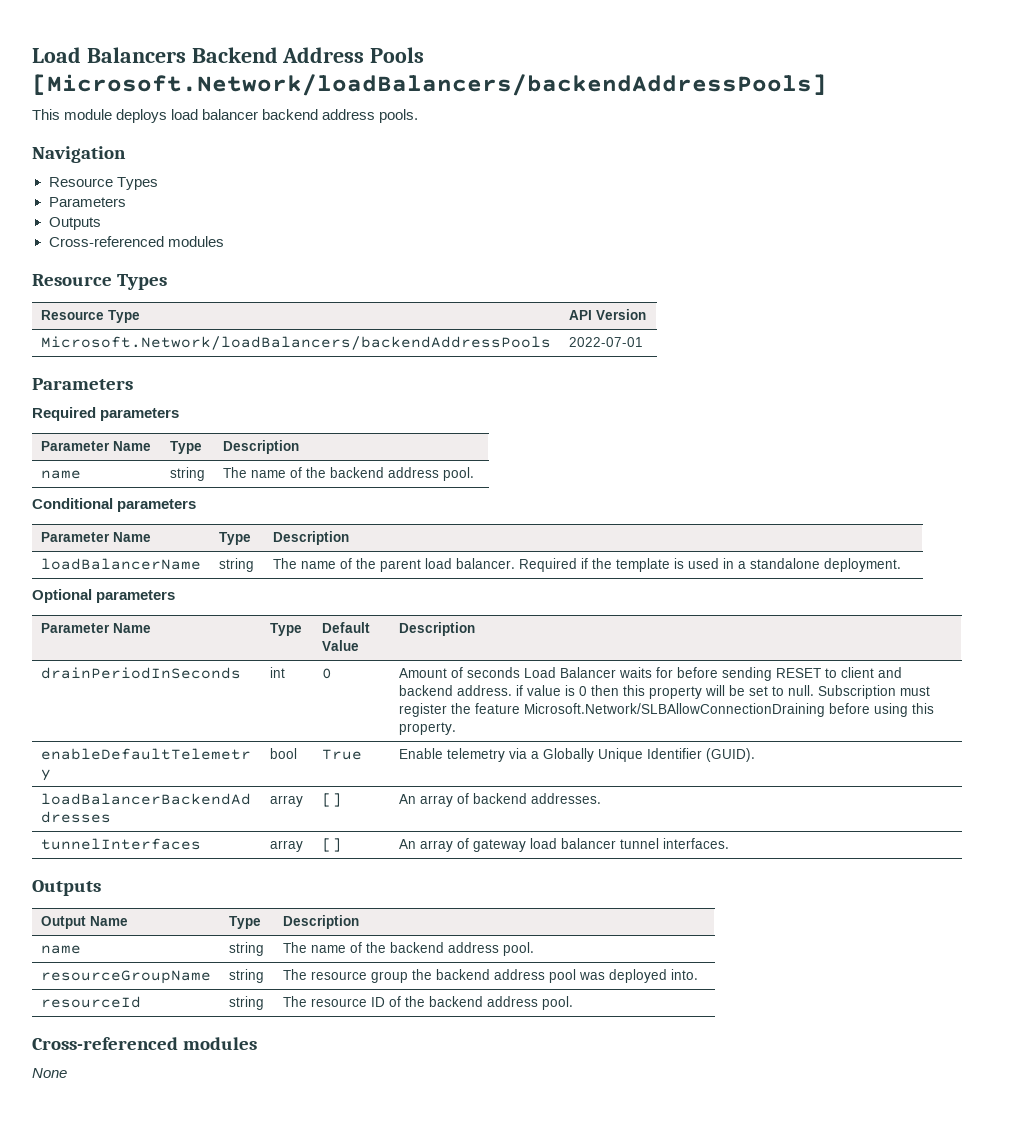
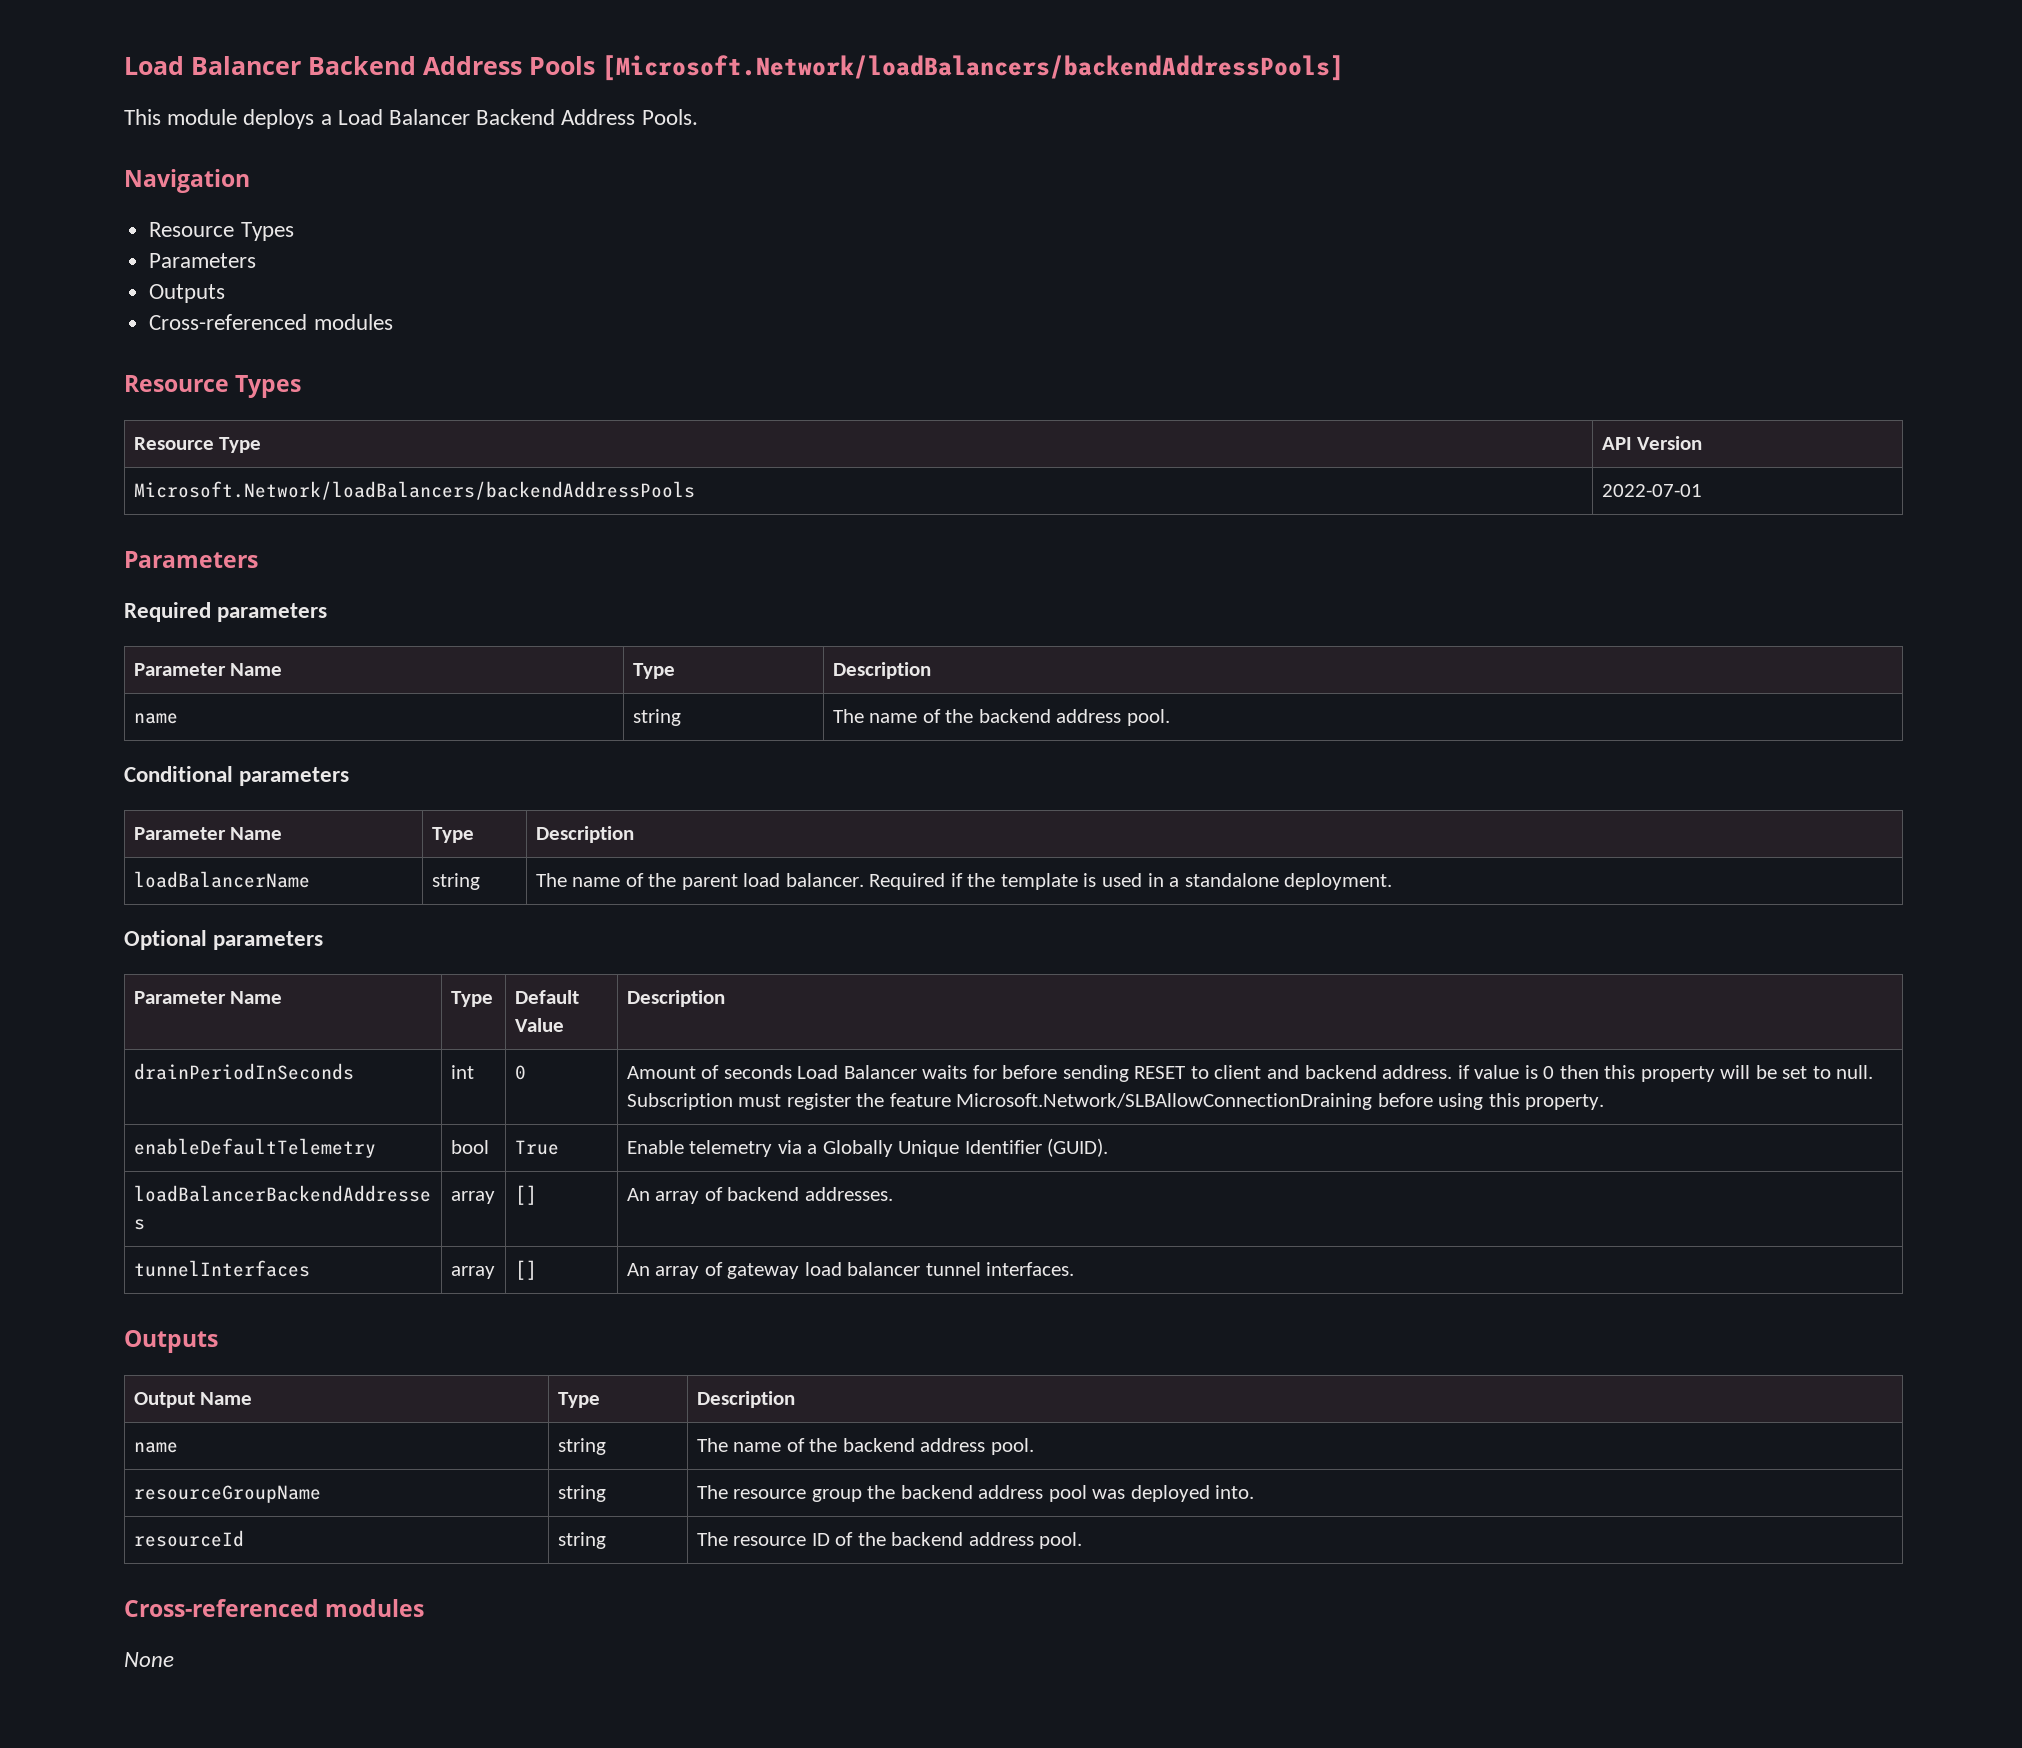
- Load Balancers Backend Address Pools [Microsoft.Network/loadBalancers/backendAddressPools]
+ Load Balancer Backend Address Pools [Microsoft.Network/loadBalancers/backendAddressPools]
- This module deploys load balancer backend address pools.
+ This module deploys a Load Balancer Backend Address Pools.

